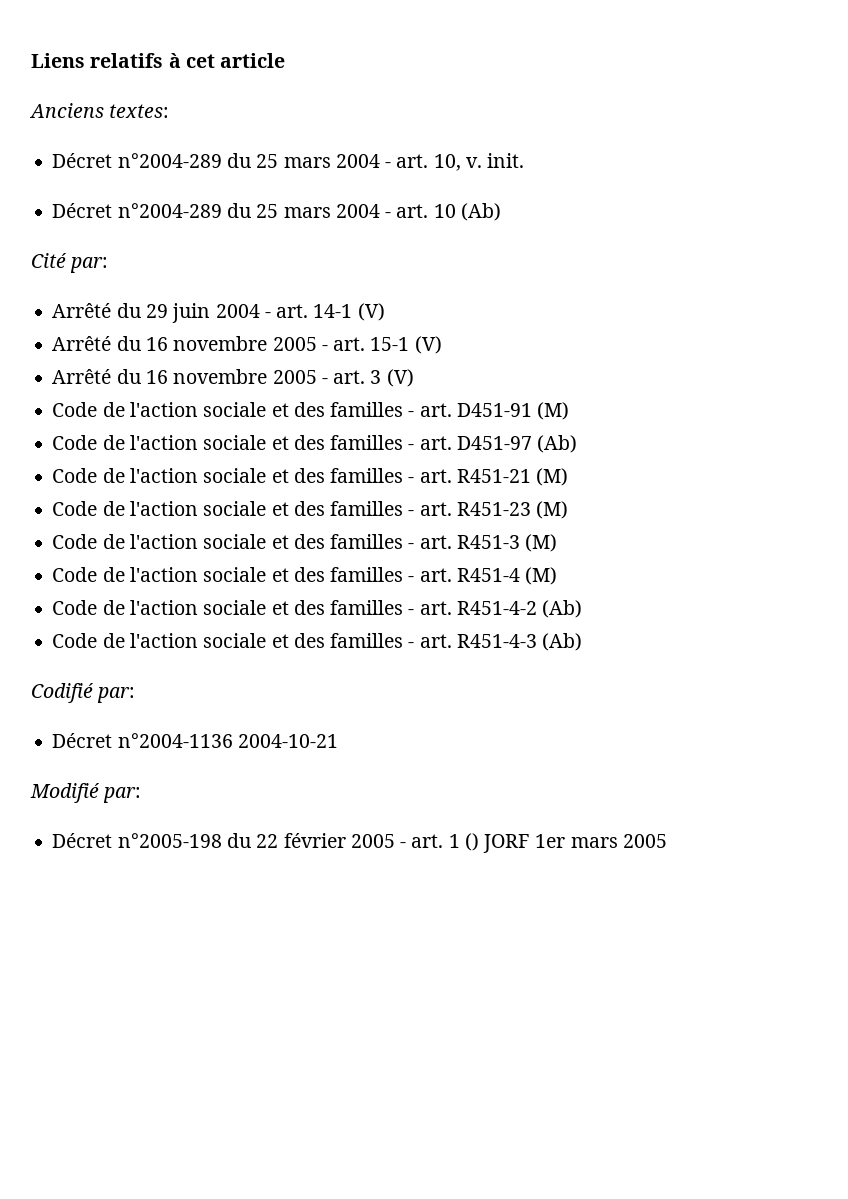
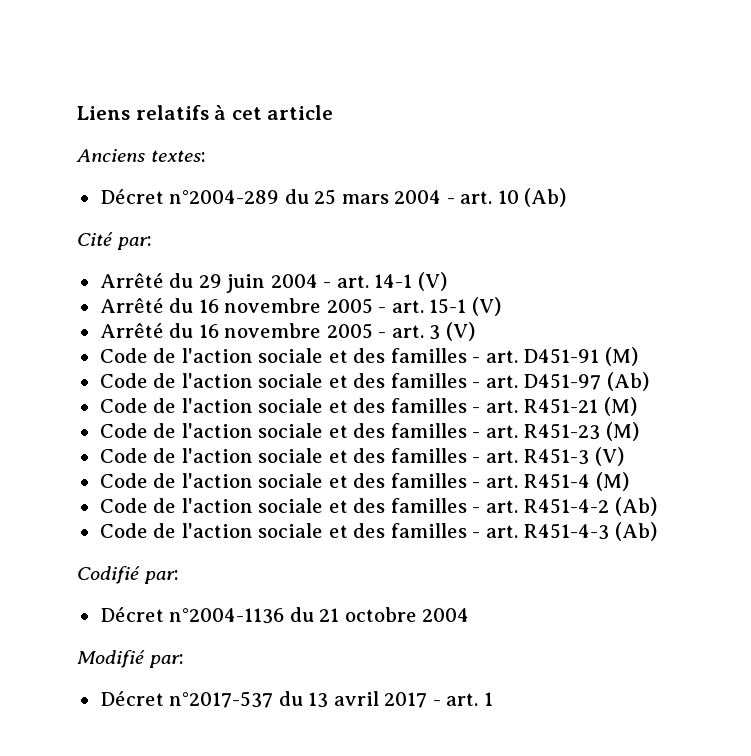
- Décret n°2004-289 du 25 mars 2004 - art. 10, v. init.
- Code de l'action sociale et des familles - art. R451-3 (M)
+ Code de l'action sociale et des familles - art. R451-3 (V)
- Décret n°2004-1136 2004-10-21
+ Décret n°2004-1136 du 21 octobre 2004
- Décret n°2005-198 du 22 février 2005 - art. 1 () JORF 1er mars 2005
+ Décret n°2017-537 du 13 avril 2017 - art. 1

